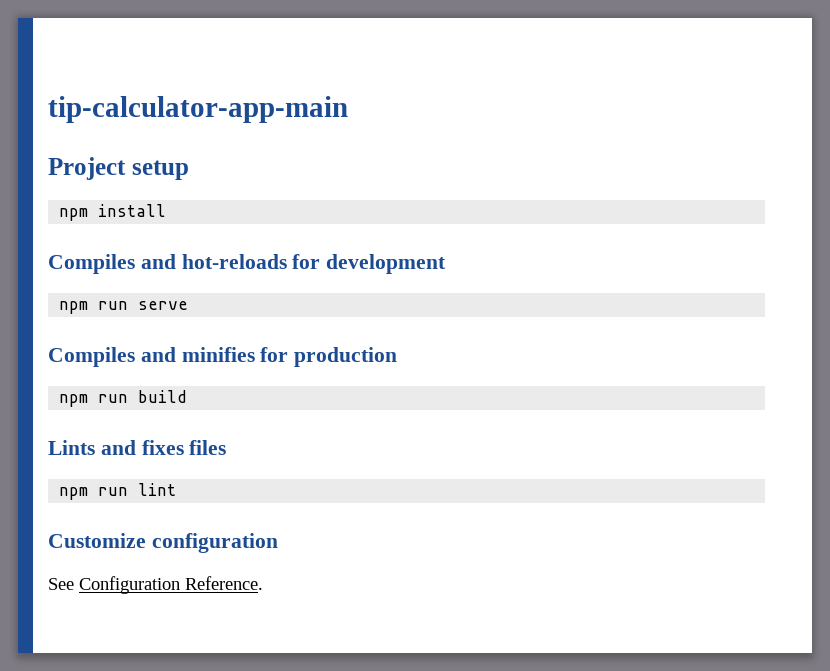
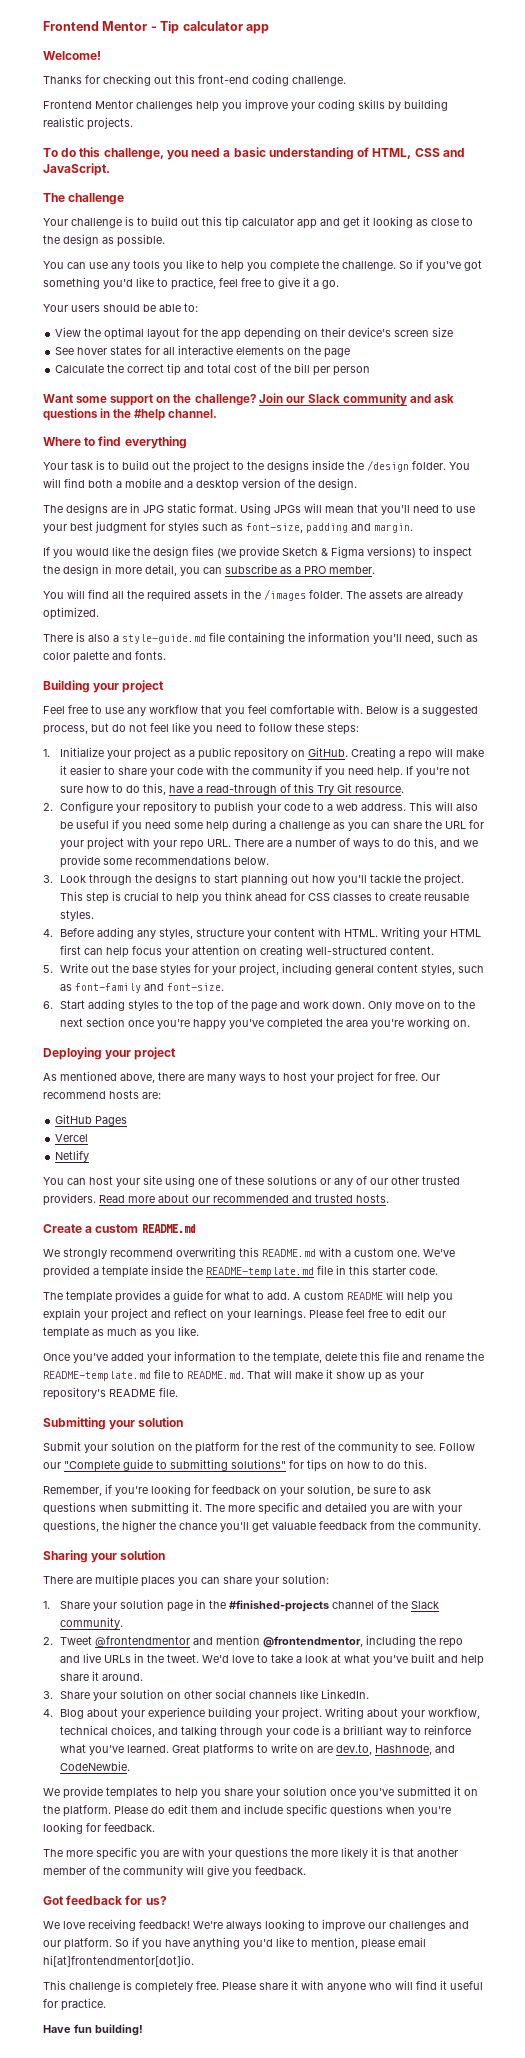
- tip-calculator-app-main
- Project setup
- npm install
- Compiles and hot-reloads for development
- npm run serve
- Compiles and minifies for production
- npm run build
- Lints and fixes files
- npm run lint
- Customize configuration
- See Configuration Reference.
+ Frontend Mentor - Tip calculator app
+ Welcome!
+ Thanks for checking out this front-end coding challenge.
+ Frontend Mentor challenges help you improve your coding skills by building realistic projects.
+ To do this challenge, you need a basic understanding of HTML, CSS and JavaScript.
+ The challenge
+ Your challenge is to build out this tip calculator app and get it looking as close to the design as possible.
+ You can use any tools you like to help you complete the challenge. So if you've got something you'd like to practice, feel free to give it a go.
+ Your users should be able to:
+ View the optimal layout for the app depending on their device's screen size
+ See hover states for all interactive elements on the page
+ Calculate the correct tip and total cost of the bill per person
+ Want some support on the challenge? Join our Slack community and ask questions in the #help channel.
+ Where to find everything
+ Your task is to build out the project to the designs inside the /design folder. You will find both a mobile and a desktop version of the design.
+ The designs are in JPG static format. Using JPGs will mean that you'll need to use your best judgment for styles such as font-size, padding and margin.
+ If you would like the design files (we provide Sketch & Figma versions) to inspect the design in more detail, you can subscribe as a PRO member.
+ You will find all the required assets in the /images folder. The assets are already optimized.
+ There is also a style-guide.md file containing the information you'll need, such as color palette and fonts.
+ Building your project
+ Feel free to use any workflow that you feel comfortable with. Below is a suggested process, but do not feel like you need to follow these steps:
+ 1. Initialize your project as a public repository on GitHub. Creating a repo will make it easier to share your code with the community if you need help. If you're not sure how to do this, have a read-through of this Try Git resource.
+ 2. Configure your repository to publish your code to a web address. This will also be useful if you need some help during a challenge as you can share the URL for your project with your repo URL. There are a number of ways to do this, and we provide some recommendations below.
+ 3. Look through the designs to start planning out how you'll tackle the project. This step is crucial to help you think ahead for CSS classes to create reusable styles.
+ 4. Before adding any styles, structure your content with HTML. Writing your HTML first can help focus your attention on creating well-structured content.
+ 5. Write out the base styles for your project, including general content styles, such as font-family and font-size.
+ 6. Start adding styles to the top of the page and work down. Only move on to the next section once you're happy you've completed the area you're working on.
+ Deploying your project
+ As mentioned above, there are many ways to host your project for free. Our recommend hosts are:
+ GitHub Pages
+ Vercel
+ Netlify
+ You can host your site using one of these solutions or any of our other trusted providers. Read more about our recommended and trusted hosts.
+ Create a custom README.md
+ We strongly recommend overwriting this README.md with a custom one. We've provided a template inside the README-template.md file in this starter code.
+ The template provides a guide for what to add. A custom README will help you explain your project and reflect on your learnings. Please feel free to edit our template as much as you like.
+ Once you've added your information to the template, delete this file and rename the README-template.md file to README.md. That will make it show up as your repository's README file.
+ Submitting your solution
+ Submit your solution on the platform for the rest of the community to see. Follow our "Complete guide to submitting solutions" for tips on how to do this.
+ Remember, if you're looking for feedback on your solution, be sure to ask questions when submitting it. The more specific and detailed you are with your questions, the higher the chance you'll get valuable feedback from the community.
+ Sharing your solution
+ There are multiple places you can share your solution:
+ 1. Share your solution page in the #finished-projects channel of the Slack community.
+ 2. Tweet @frontendmentor and mention @frontendmentor, including the repo and live URLs in the tweet. We'd love to take a look at what you've built and help share it around.
+ 3. Share your solution on other social channels like LinkedIn.
+ 4. Blog about your experience building your project. Writing about your workflow, technical choices, and talking through your code is a brilliant way to reinforce what you've learned. Great platforms to write on are dev.to, Hashnode, and CodeNewbie.
+ We provide templates to help you share your solution once you've submitted it on the platform. Please do edit them and include specific questions when you're looking for feedback.
+ The more specific you are with your questions the more likely it is that another member of the community will give you feedback.
+ Got feedback for us?
+ We love receiving feedback! We're always looking to improve our challenges and our platform. So if you have anything you'd like to mention, please email hi[at]frontendmentor[dot]io.
+ This challenge is completely free. Please share it with anyone who will find it useful for practice.
+ Have fun building!

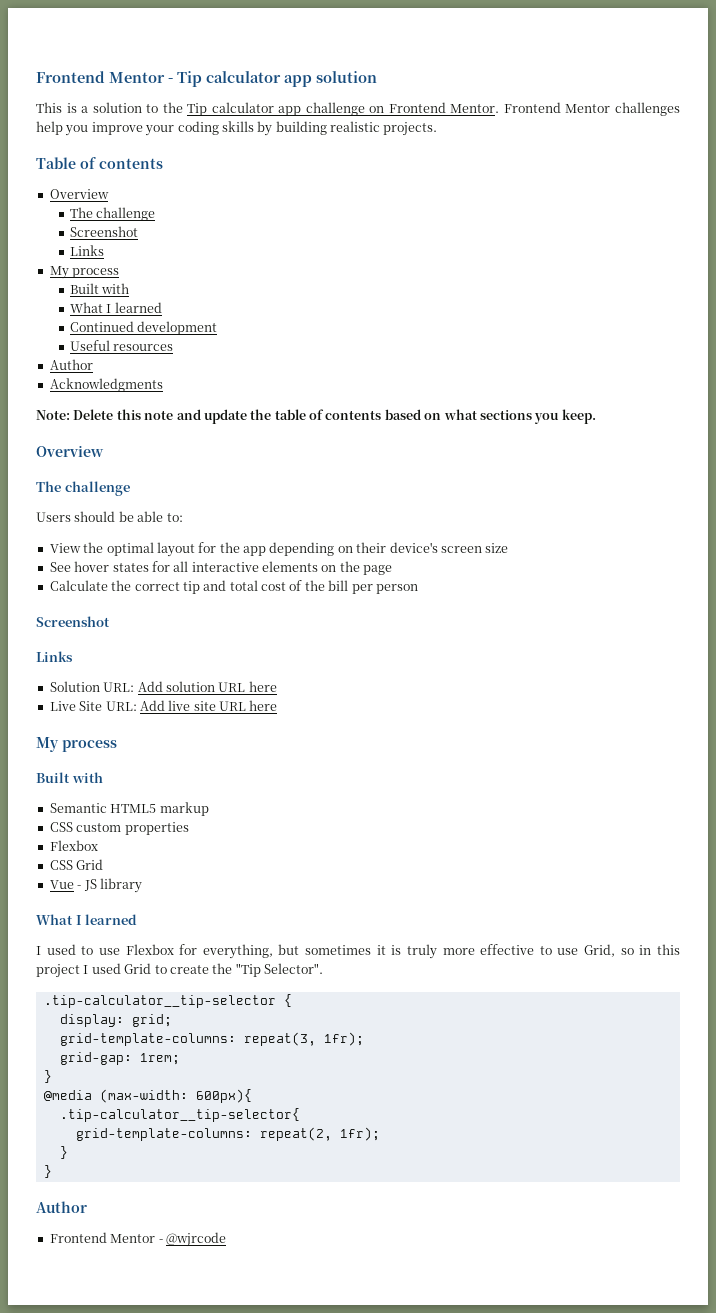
- Frontend Mentor - Tip calculator app
- Welcome!
- Thanks for checking out this front-end coding challenge.
- Frontend Mentor challenges help you improve your coding skills by building realistic projects.
+ Frontend Mentor - Tip calculator app solution
+ This is a solution to the Tip calculator app challenge on Frontend Mentor. Frontend Mentor challenges help you improve your coding skills by building realistic projects.
- To do this challenge, you need a basic understanding of HTML, CSS and JavaScript.
+ Table of contents
+ Overview
  The challenge
- Your challenge is to build out this tip calculator app and get it looking as close to the design as possible.
- You can use any tools you like to help you complete the challenge. So if you've got something you'd like to practice, feel free to give it a go.
- Your users should be able to:
+ Screenshot
+ Links
+ My process
+ Built with
+ What I learned
+ Continued development
+ Useful resources
+ Author
+ Acknowledgments
+ Note: Delete this note and update the table of contents based on what sections you keep.
+ Overview
+ The challenge
+ Users should be able to:
  Calculate the correct tip and total cost of the bill per person
- Want some support on the challenge? Join our Slack community and ask questions in the #help channel.
- Where to find everything
- Your task is to build out the project to the designs inside the /design folder. You will find both a mobile and a desktop version of the design.
- The designs are in JPG static format. Using JPGs will mean that you'll need to use your best judgment for styles such as font-size, padding and margin.
- If you would like the design files (we provide Sketch & Figma versions) to inspect the design in more detail, you can subscribe as a PRO member.
- You will find all the required assets in the /images folder. The assets are already optimized.
- There is also a style-guide.md file containing the information you'll need, such as color palette and fonts.
- Building your project
- Feel free to use any workflow that you feel comfortable with. Below is a suggested process, but do not feel like you need to follow these steps:
- 1. Initialize your project as a public repository on GitHub. Creating a repo will make it easier to share your code with the community if you need help. If you're not sure how to do this, have a read-through of this Try Git resource.
- 2. Configure your repository to publish your code to a web address. This will also be useful if you need some help during a challenge as you can share the URL for your project with your repo URL. There are a number of ways to do this, and we provide some recommendations below.
- 3. Look through the designs to start planning out how you'll tackle the project. This step is crucial to help you think ahead for CSS classes to create reusable styles.
- 4. Before adding any styles, structure your content with HTML. Writing your HTML first can help focus your attention on creating well-structured content.
- 5. Write out the base styles for your project, including general content styles, such as font-family and font-size.
- 6. Start adding styles to the top of the page and work down. Only move on to the next section once you're happy you've completed the area you're working on.
- Deploying your project
- As mentioned above, there are many ways to host your project for free. Our recommend hosts are:
- GitHub Pages
- Vercel
- Netlify
- You can host your site using one of these solutions or any of our other trusted providers. Read more about our recommended and trusted hosts.
- Create a custom README.md
- We strongly recommend overwriting this README.md with a custom one. We've provided a template inside the README-template.md file in this starter code.
- The template provides a guide for what to add. A custom README will help you explain your project and reflect on your learnings. Please feel free to edit our template as much as you like.
- Once you've added your information to the template, delete this file and rename the README-template.md file to README.md. That will make it show up as your repository's README file.
- Submitting your solution
- Submit your solution on the platform for the rest of the community to see. Follow our "Complete guide to submitting solutions" for tips on how to do this.
- Remember, if you're looking for feedback on your solution, be sure to ask questions when submitting it. The more specific and detailed you are with your questions, the higher the chance you'll get valuable feedback from the community.
- Sharing your solution
- There are multiple places you can share your solution:
- 1. Share your solution page in the #finished-projects channel of the Slack community.
- 2. Tweet @frontendmentor and mention @frontendmentor, including the repo and live URLs in the tweet. We'd love to take a look at what you've built and help share it around.
- 3. Share your solution on other social channels like LinkedIn.
- 4. Blog about your experience building your project. Writing about your workflow, technical choices, and talking through your code is a brilliant way to reinforce what you've learned. Great platforms to write on are dev.to, Hashnode, and CodeNewbie.
- We provide templates to help you share your solution once you've submitted it on the platform. Please do edit them and include specific questions when you're looking for feedback.
- The more specific you are with your questions the more likely it is that another member of the community will give you feedback.
- Got feedback for us?
- We love receiving feedback! We're always looking to improve our challenges and our platform. So if you have anything you'd like to mention, please email hi[at]frontendmentor[dot]io.
- This challenge is completely free. Please share it with anyone who will find it useful for practice.
- Have fun building!
+ Screenshot
+ Links
+ Solution URL: Add solution URL here
+ Live Site URL: Add live site URL here
+ My process
+ Built with
+ Semantic HTML5 markup
+ CSS custom properties
+ Flexbox
+ CSS Grid
+ Vue - JS library
+ What I learned
+ I used to use Flexbox for everything, but sometimes it is truly more effective to use Grid, so in this project I used Grid to create the "Tip Selector".
+ .tip-calculator__tip-selector {
+ display: grid;
+ grid-template-columns: repeat(3, 1fr);
+ grid-gap: 1rem;
+ }
+ @media (max-width: 600px){
+ .tip-calculator__tip-selector{
+ grid-template-columns: repeat(2, 1fr);
+ }
+ }
+ Author
+ Frontend Mentor - @wjrcode

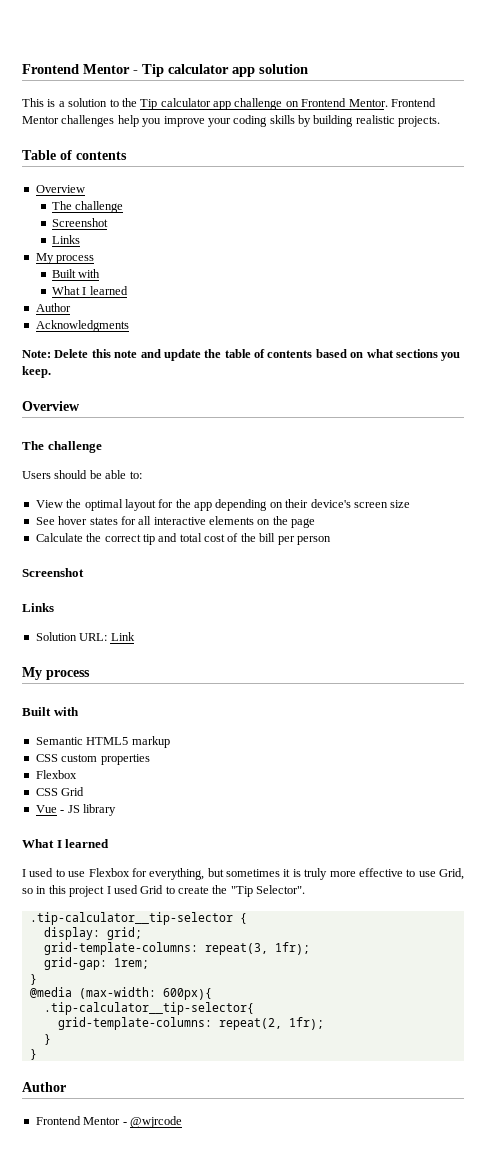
- Continued development
- Useful resources
- Solution URL: Add solution URL here
- Live Site URL: Add live site URL here
+ Solution URL: Link

